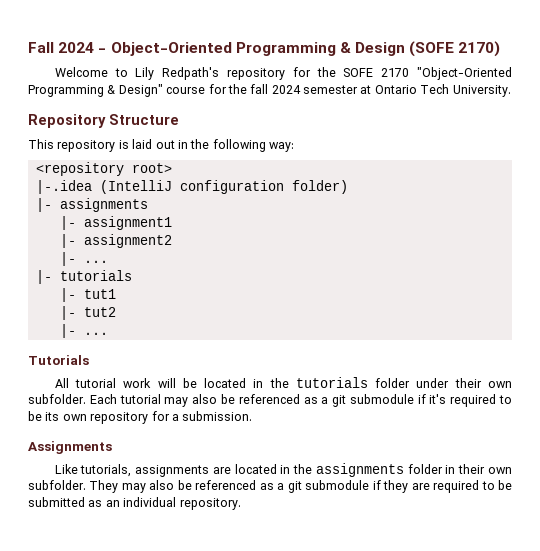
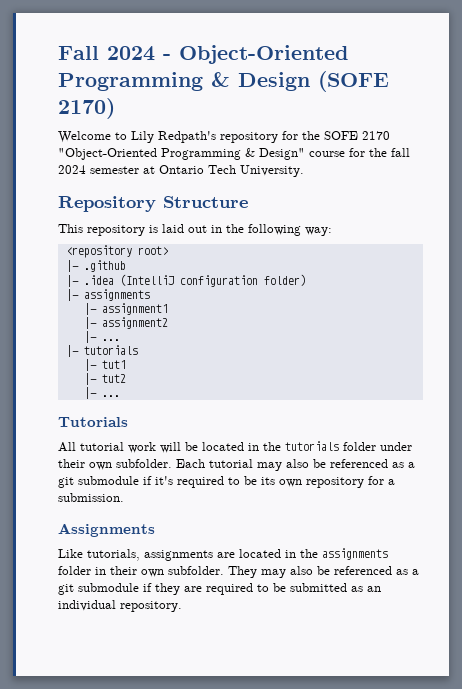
- |-.idea (IntelliJ configuration folder)
+ |- .github
+ |- .idea (IntelliJ configuration folder)

